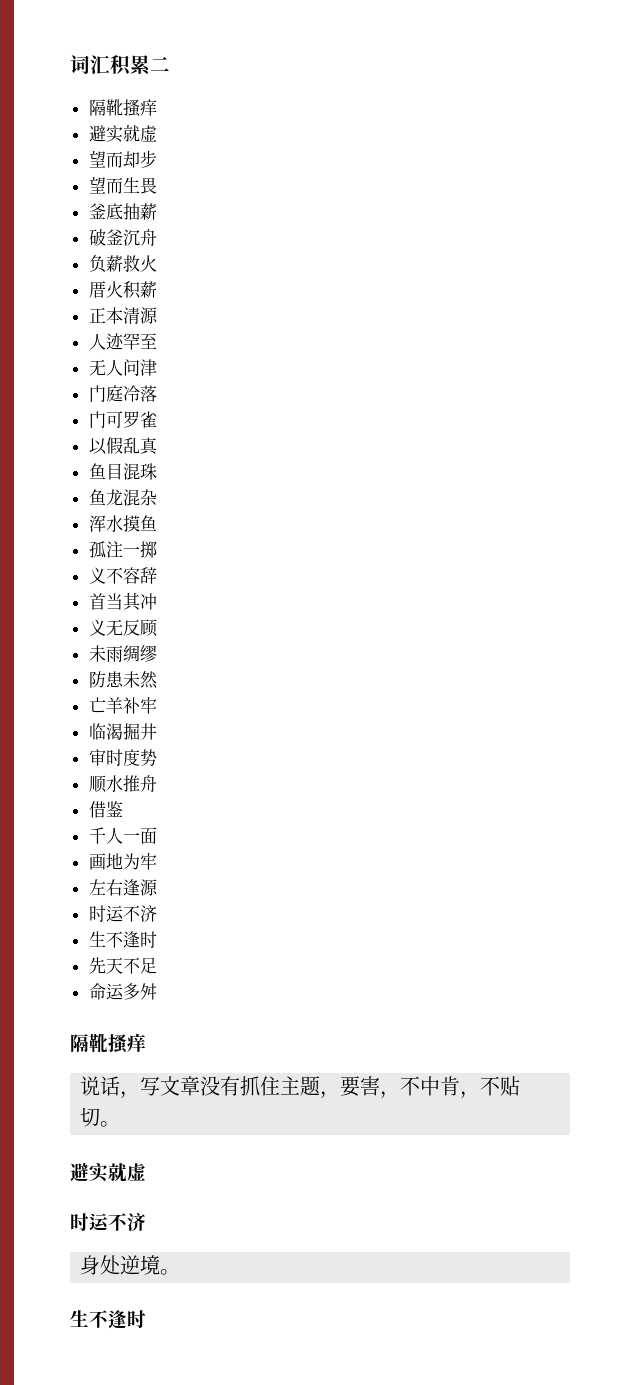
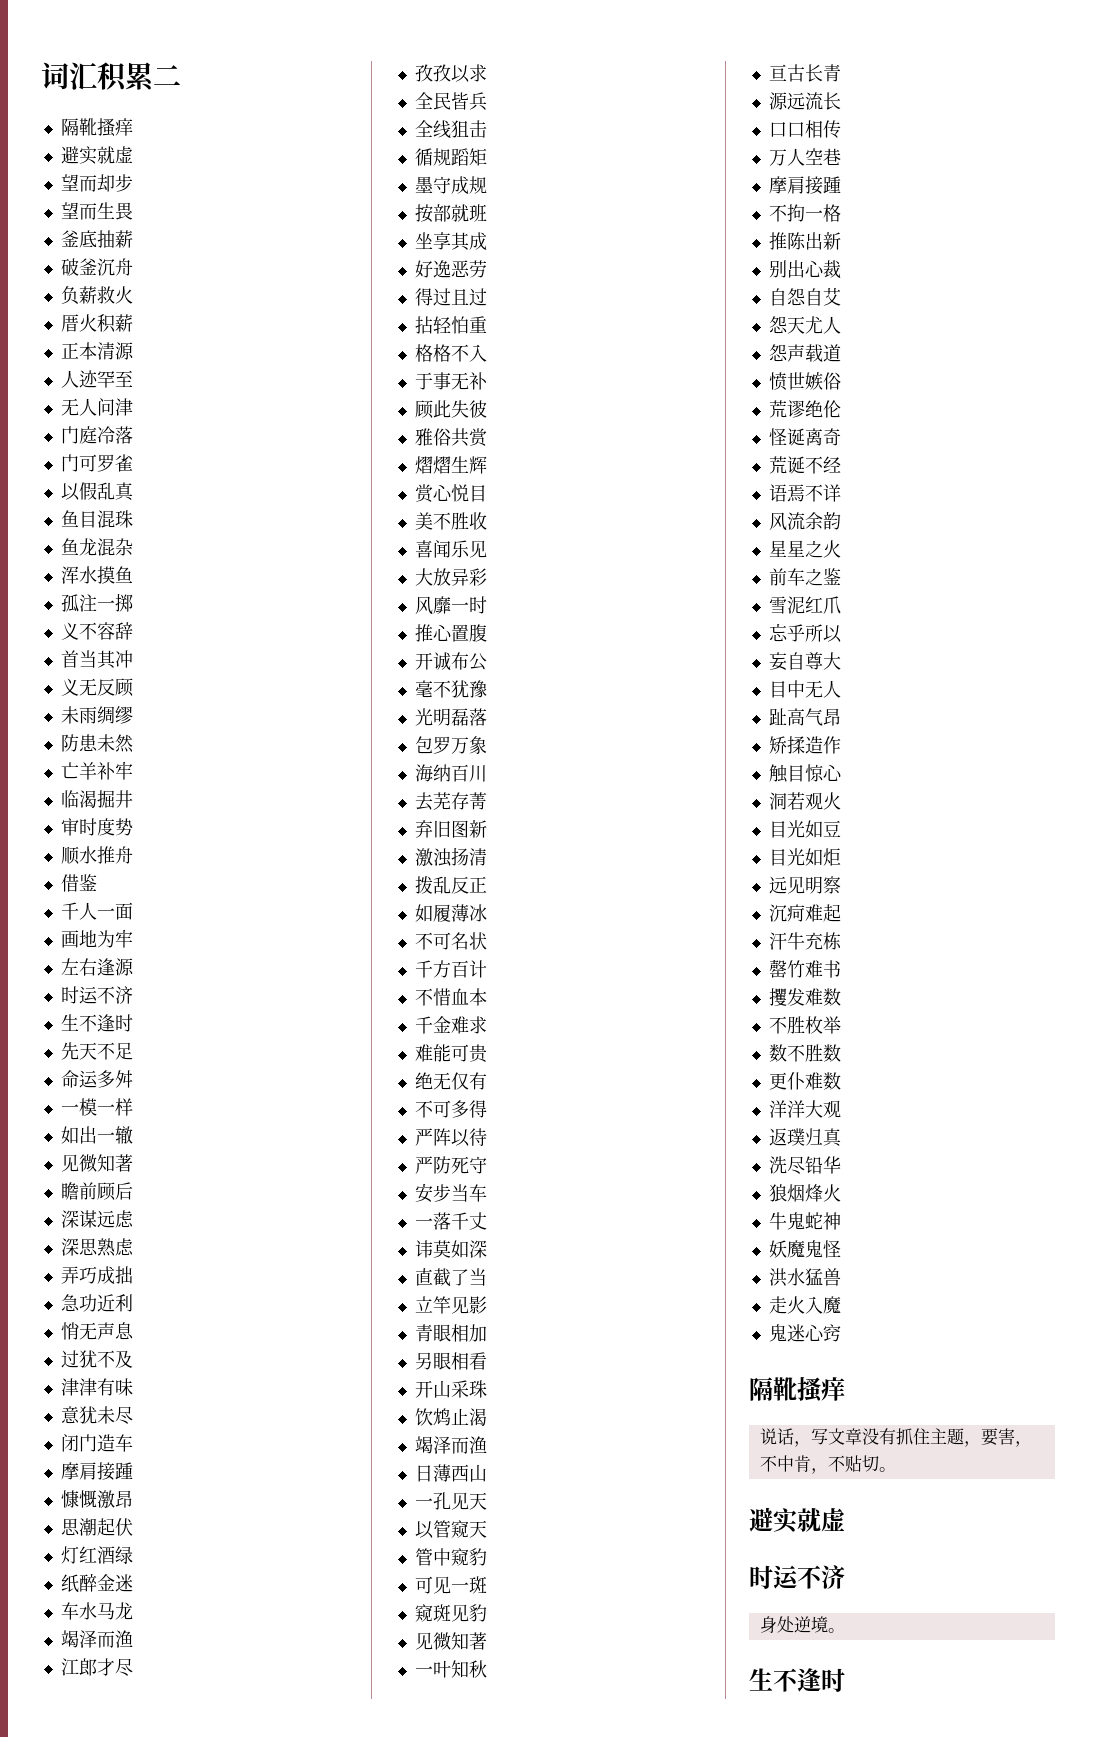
+ 一模一样
+ 如出一辙
+ 见微知著
+ 瞻前顾后
+ 深谋远虑
+ 深思熟虑
+ 弄巧成拙
+ 急功近利
+ 悄无声息
+ 过犹不及
+ 津津有味
+ 意犹未尽
+ 闭门造车
+ 摩肩接踵
+ 慷慨激昂
+ 思潮起伏
+ 灯红酒绿
+ 纸醉金迷
+ 车水马龙
+ 竭泽而渔
+ 江郎才尽
+ 孜孜以求
+ 全民皆兵
+ 全线狙击
+ 循规蹈矩
+ 墨守成规
+ 按部就班
+ 坐享其成
+ 好逸恶劳
+ 得过且过
+ 拈轻怕重
+ 格格不入
+ 于事无补
+ 顾此失彼
+ 雅俗共赏
+ 熠熠生辉
+ 赏心悦目
+ 美不胜收
+ 喜闻乐见
+ 大放异彩
+ 风靡一时
+ 推心置腹
+ 开诚布公
+ 毫不犹豫
+ 光明磊落
+ 包罗万象
+ 海纳百川
+ 去芜存菁
+ 弃旧图新
+ 激浊扬清
+ 拨乱反正
+ 如履薄冰
+ 不可名状
+ 千方百计
+ 不惜血本
+ 千金难求
+ 难能可贵
+ 绝无仅有
+ 不可多得
+ 严阵以待
+ 严防死守
+ 安步当车
+ 一落千丈
+ 讳莫如深
+ 直截了当
+ 立竿见影
+ 青眼相加
+ 另眼相看
+ 开山采珠
+ 饮鸩止渴
+ 竭泽而渔
+ 日薄西山
+ 一孔见天
+ 以管窥天
+ 管中窥豹
+ 可见一斑
+ 窥斑见豹
+ 见微知著
+ 一叶知秋
+ 亘古长青
+ 源远流长
+ 口口相传
+ 万人空巷
+ 摩肩接踵
+ 不拘一格
+ 推陈出新
+ 别出心裁
+ 自怨自艾
+ 怨天尤人
+ 怨声载道
+ 愤世嫉俗
+ 荒谬绝伦
+ 怪诞离奇
+ 荒诞不经
+ 语焉不详
+ 风流余韵
+ 星星之火
+ 前车之鉴
+ 雪泥红爪
+ 忘乎所以
+ 妄自尊大
+ 目中无人
+ 趾高气昂
+ 矫揉造作
+ 触目惊心
+ 洞若观火
+ 目光如豆
+ 目光如炬
+ 远见明察
+ 沉疴难起
+ 汗牛充栋
+ 罄竹难书
+ 攫发难数
+ 不胜枚举
+ 数不胜数
+ 更仆难数
+ 洋洋大观
+ 返璞归真
+ 洗尽铅华
+ 狼烟烽火
+ 牛鬼蛇神
+ 妖魔鬼怪
+ 洪水猛兽
+ 走火入魔
+ 鬼迷心窍

